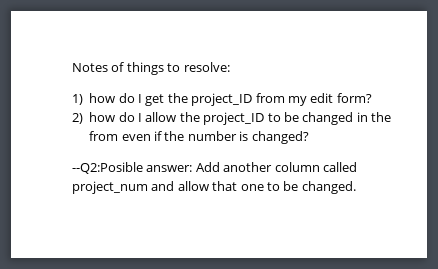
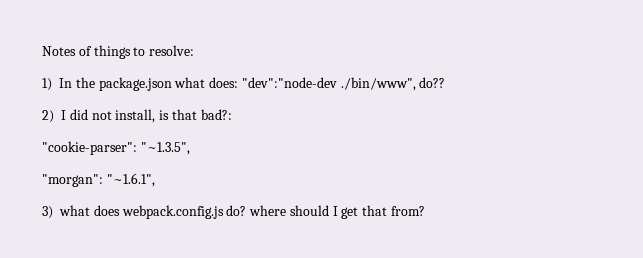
- 1) how do I get the project_ID from my edit form?
- 2) how do I allow the project_ID to be changed in the from even if the number is changed?
- --Q2:Posible answer: Add another column called project_num and allow that one to be changed.
+ 1) In the package.json what does: "dev":"node-dev ./bin/www", do??
+ 2) I did not install, is that bad?:
+ "cookie-parser": "~1.3.5",
+ "morgan": "~1.6.1",
+ 3) what does webpack.config.js do? where should I get that from?

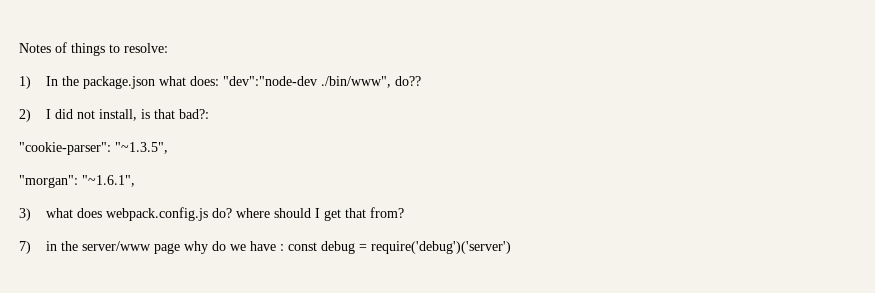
+ 7) in the server/www page why do we have : const debug = require('debug')('server')

